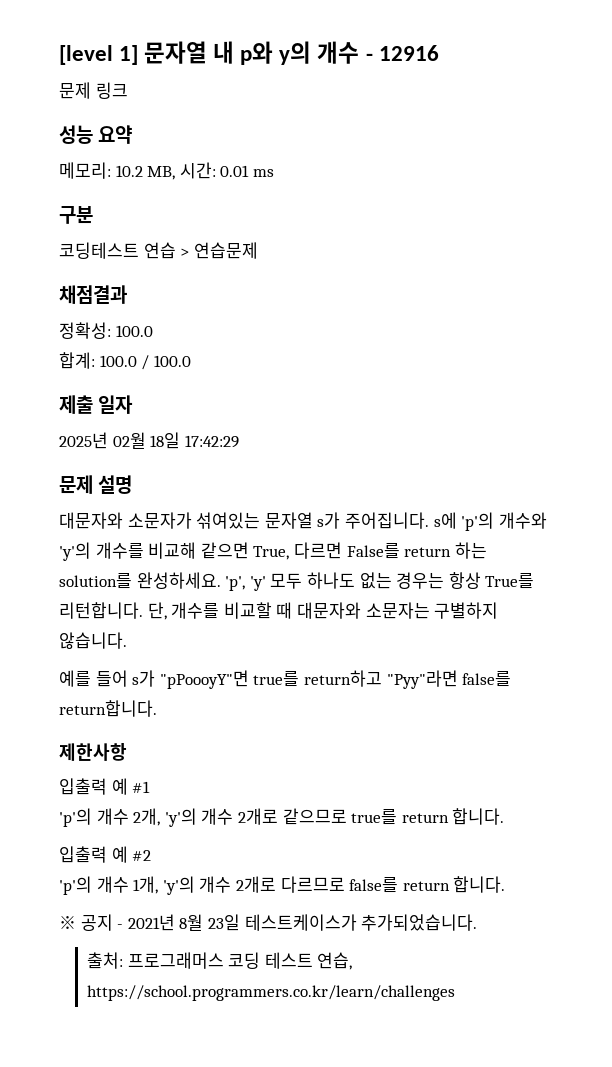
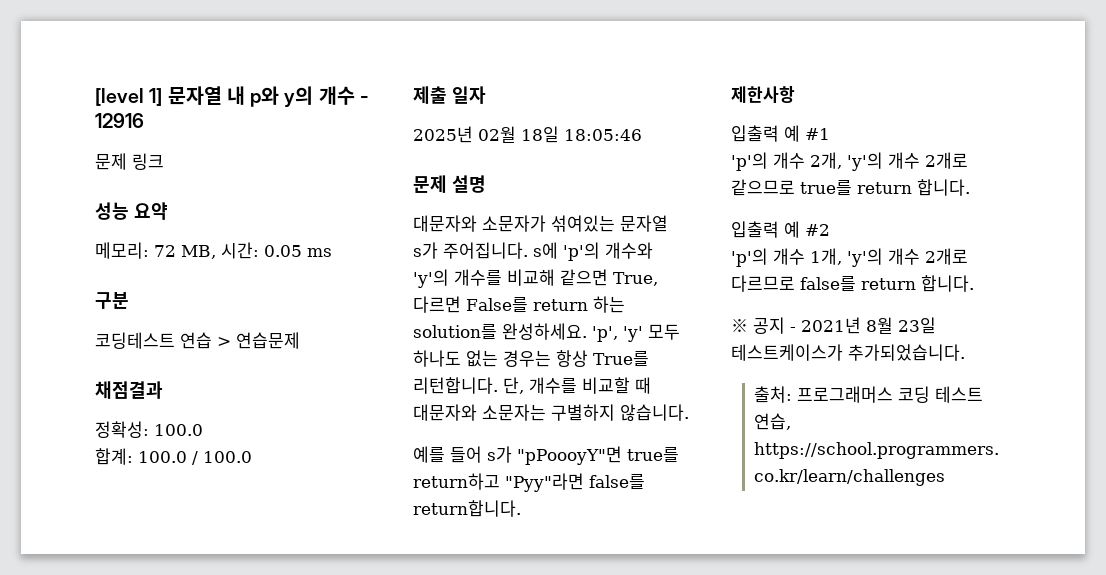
- 메모리: 10.2 MB, 시간: 0.01 ms
+ 메모리: 72 MB, 시간: 0.05 ms
- 2025년 02월 18일 17:42:29
+ 2025년 02월 18일 18:05:46

